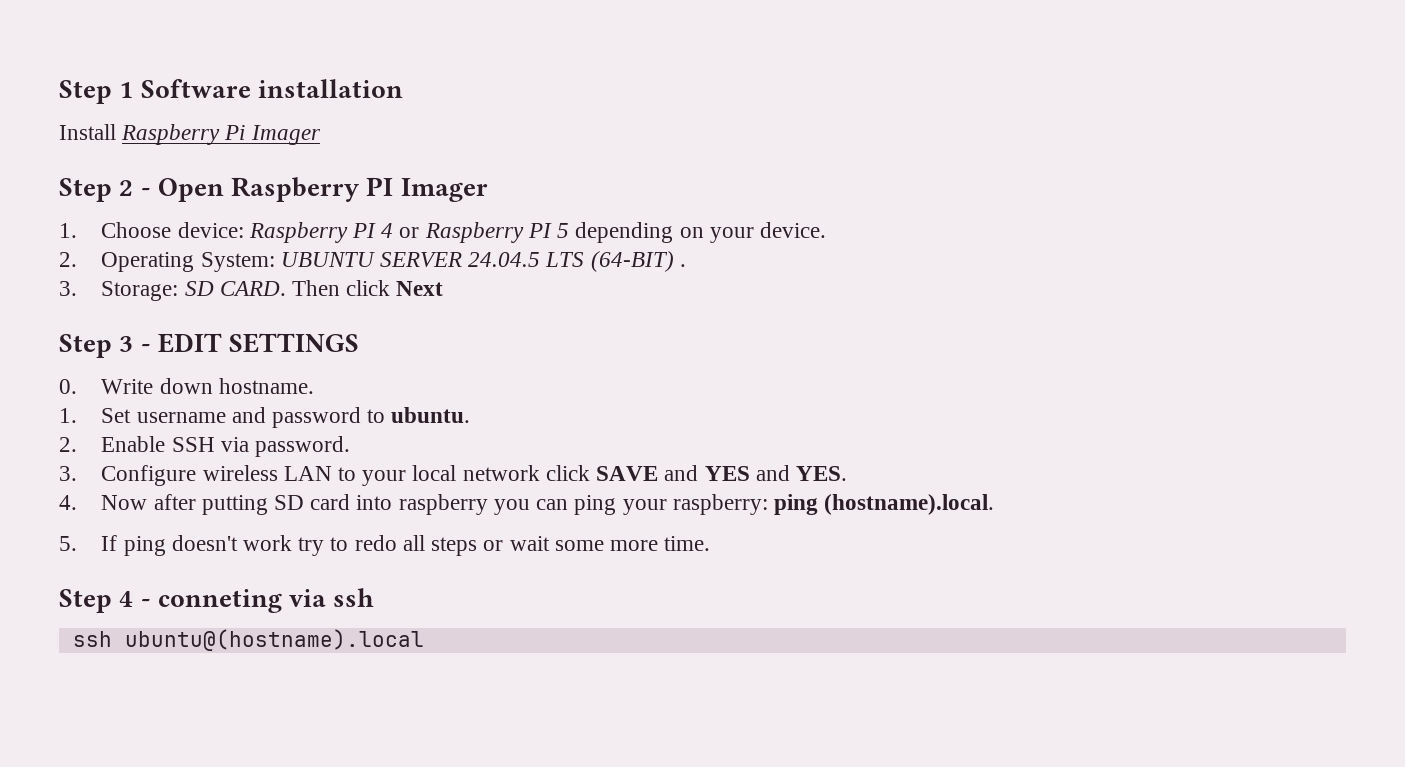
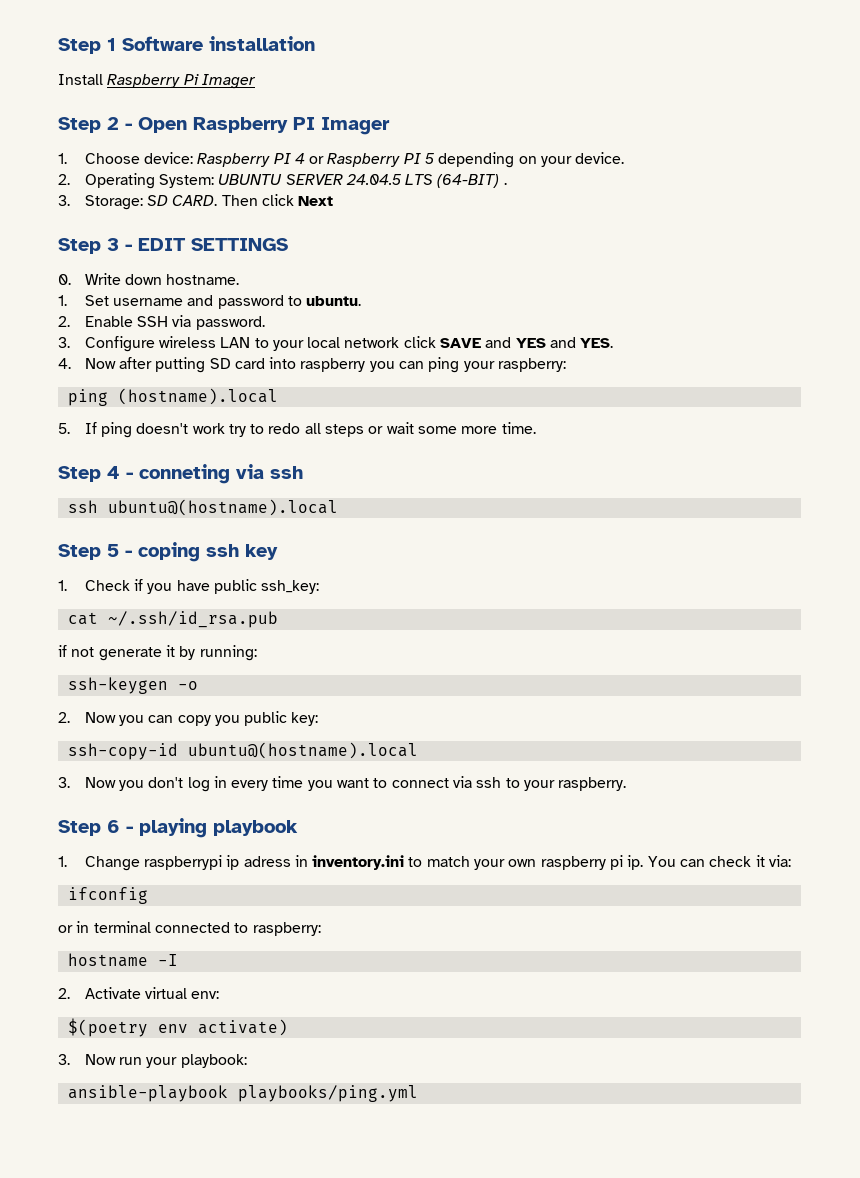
- 4. Now after putting SD card into raspberry you can ping your raspberry: ping (hostname).local.
+ 4. Now after putting SD card into raspberry you can ping your raspberry:
+ ping (hostname).local
+ Step 5 - coping ssh key
+ 1. Check if you have public ssh_key:
+ cat ~/.ssh/id_rsa.pub
+ if not generate it by running:
+ ssh-keygen -o
+ 2. Now you can copy you public key:
+ ssh-copy-id ubuntu@(hostname).local
+ 3. Now you don't log in every time you want to connect via ssh to your raspberry.
+ Step 6 - playing playbook
+ 1. Change raspberrypi ip adress in inventory.ini to match your own raspberry pi ip. You can check it via:
+ ifconfig
+ or in terminal connected to raspberry:
+ hostname -I
+ 2. Activate virtual env:
+ $(poetry env activate)
+ 3. Now run your playbook:
+ ansible-playbook playbooks/ping.yml

